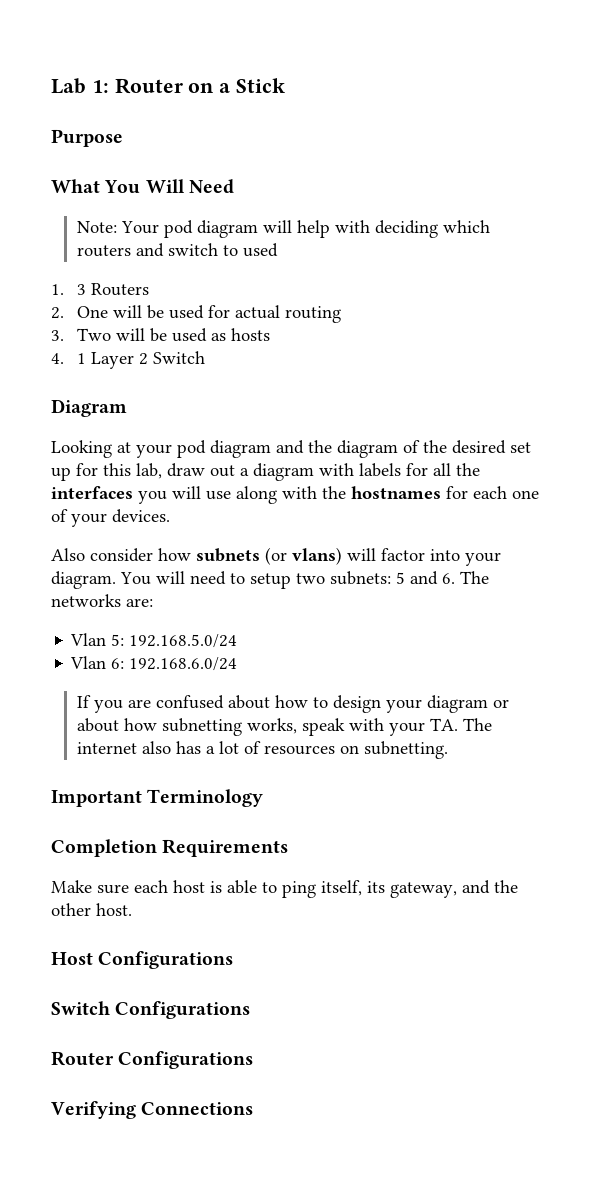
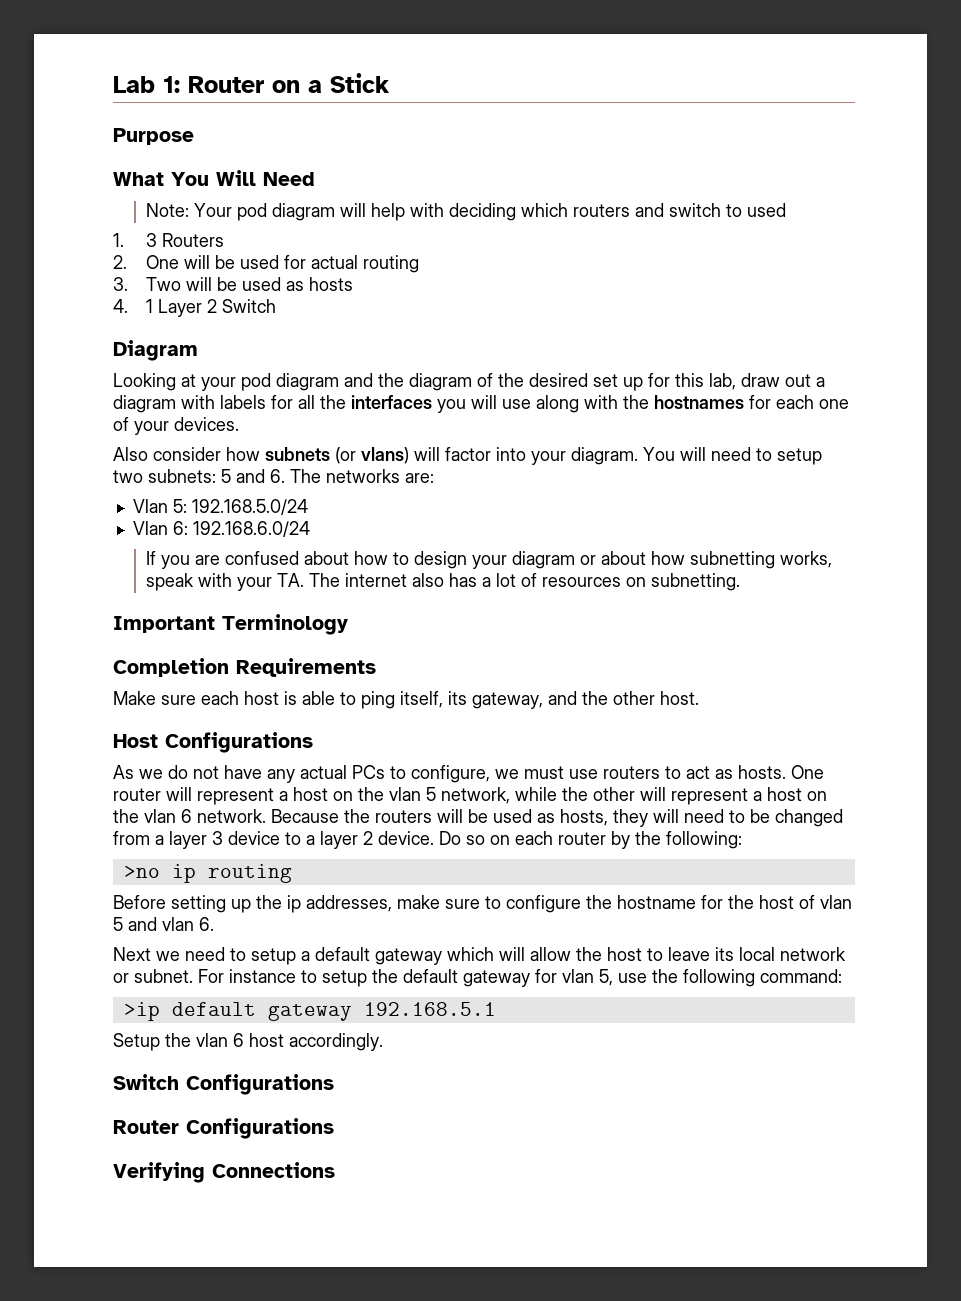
+ As we do not have any actual PCs to configure, we must use routers to act as hosts. One router will represent a host on the vlan 5 network, while the other will represent a host on the vlan 6 network. Because the routers will be used as hosts, they will need to be changed from a layer 3 device to a layer 2 device. Do so on each router by the following:
+ >no ip routing
+ Before setting up the ip addresses, make sure to configure the hostname for the host of vlan 5 and vlan 6.
+ Next we need to setup a default gateway which will allow the host to leave its local network or subnet. For instance to setup the default gateway for vlan 5, use the following command:
+ >ip default gateway 192.168.5.1
+ Setup the vlan 6 host accordingly.

